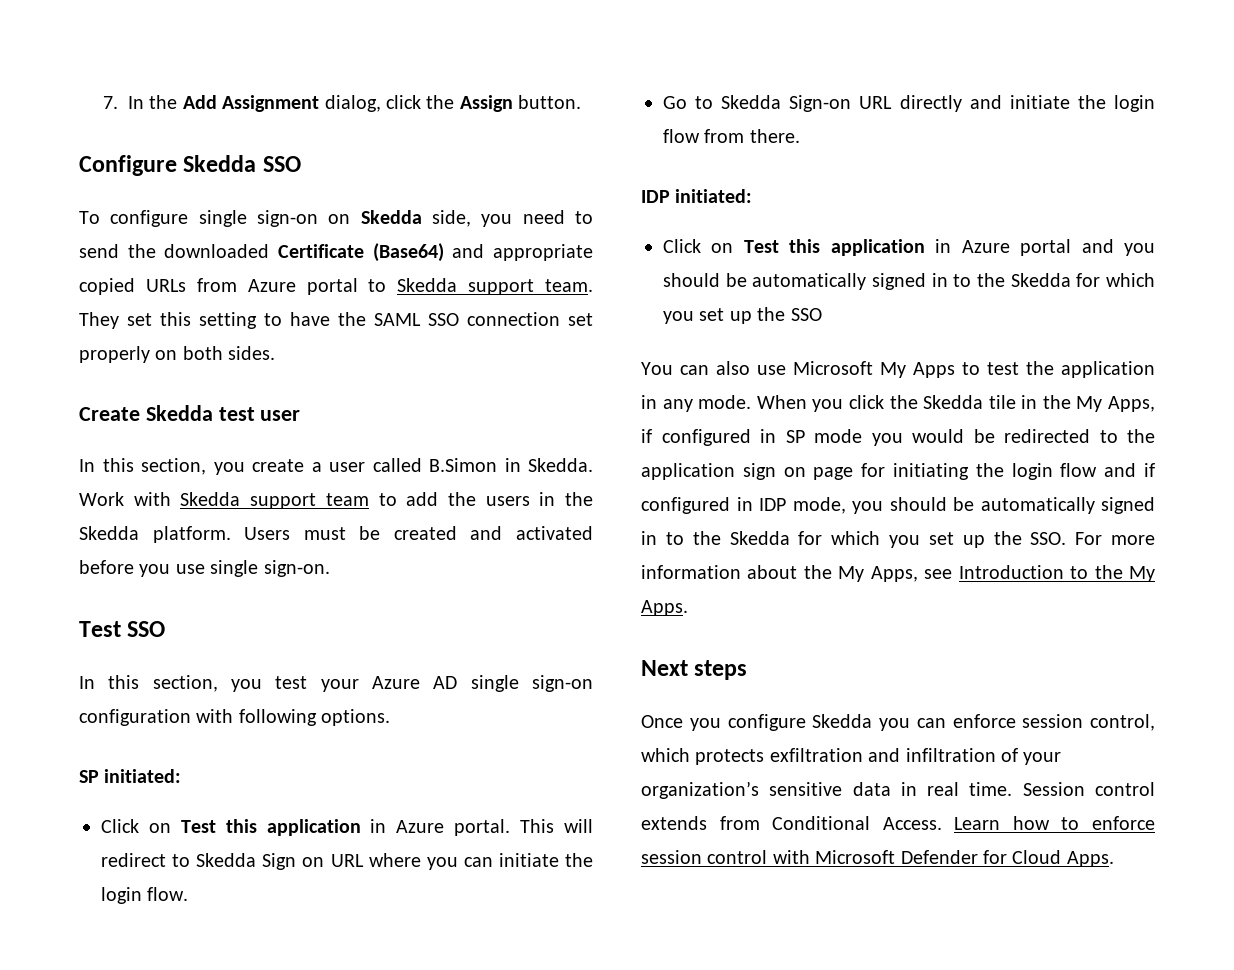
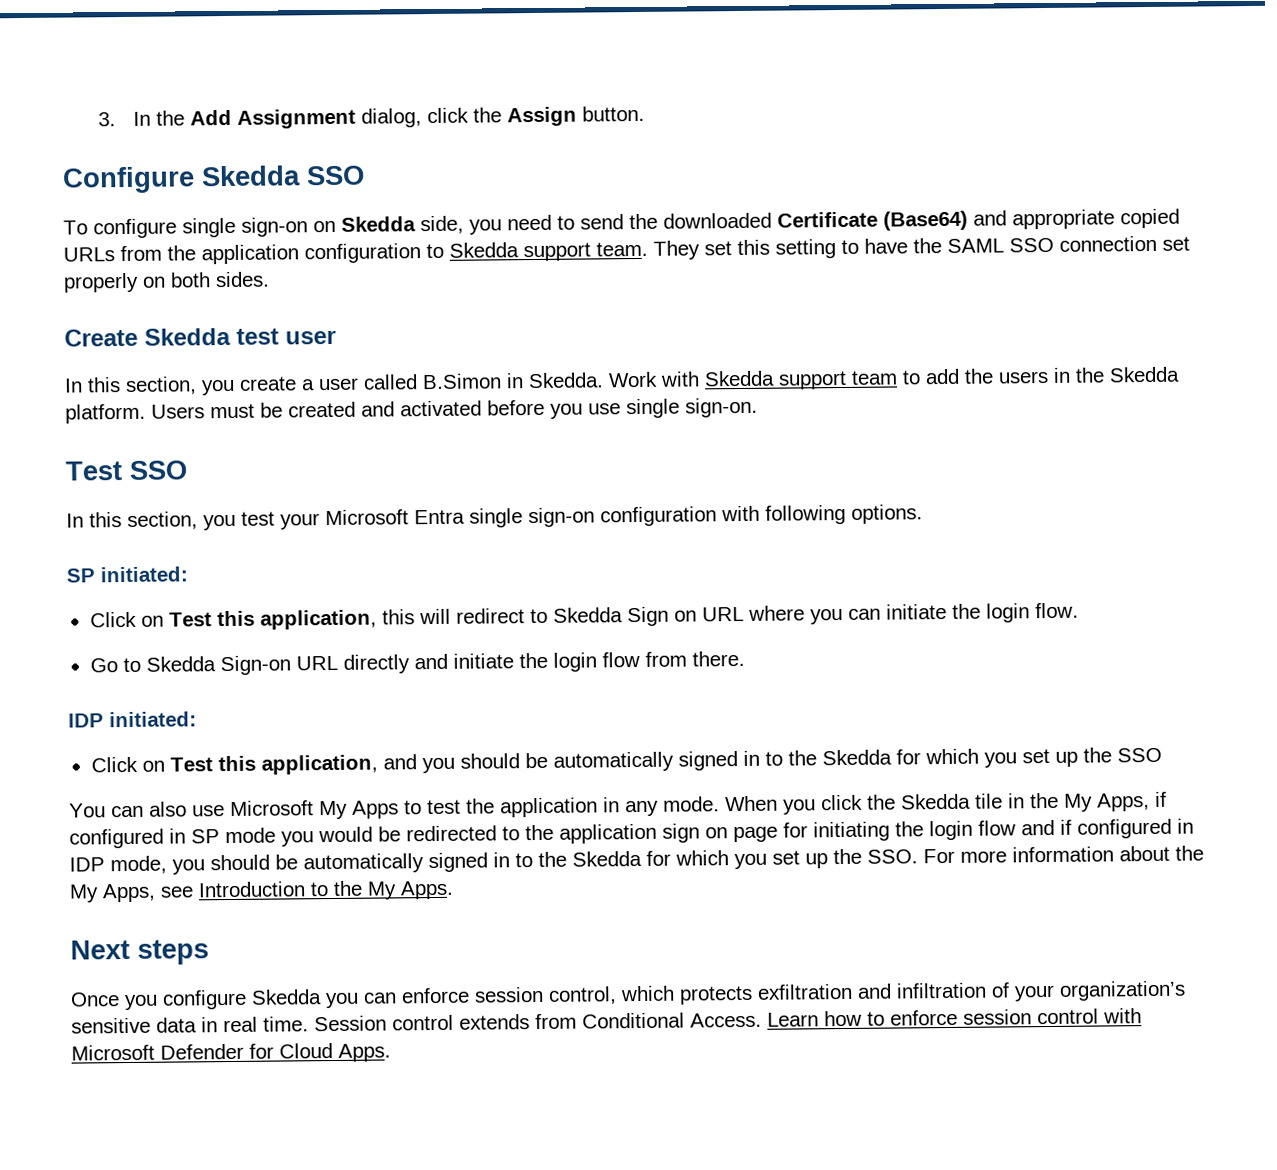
- 7. In the Add Assignment dialog, click the Assign button.
+ 3. In the Add Assignment dialog, click the Assign button.
- To configure single sign-on on Skedda side, you need to send the downloaded Certificate (Base64) and appropriate copied URLs from Azure portal to Skedda support team.
+ To configure single sign-on on Skedda side, you need to send the downloaded Certificate (Base64) and appropriate copied URLs from the application configuration to Skedda support team.
- In this section, you test your Azure AD single sign-on configuration with following options.
+ In this section, you test your Microsoft Entra single sign-on configuration with following options.
- Click on Test this application in Azure portal. This will redirect to Skedda Sign on URL where you can initiate the login flow.
+ Click on Test this application, this will redirect to Skedda Sign on URL where you can initiate the login flow.
- Click on Test this application in Azure portal and you should be automatically signed in to the Skedda for which you set up the SSO
+ Click on Test this application, and you should be automatically signed in to the Skedda for which you set up the SSO

